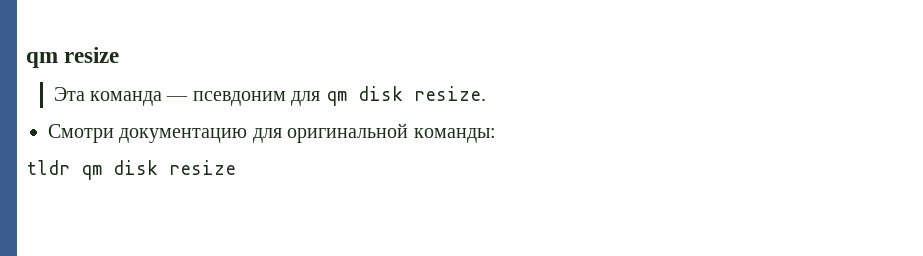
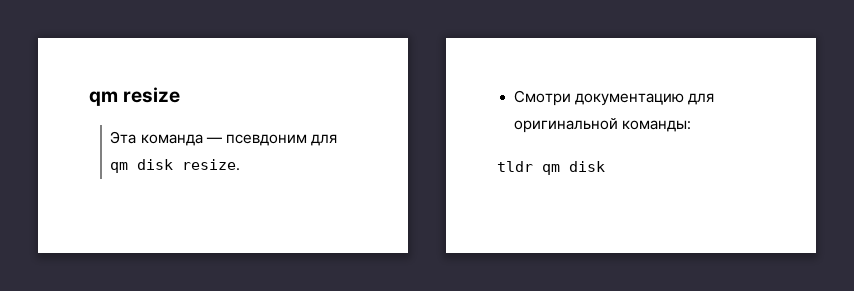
- tldr qm disk resize
+ tldr qm disk

